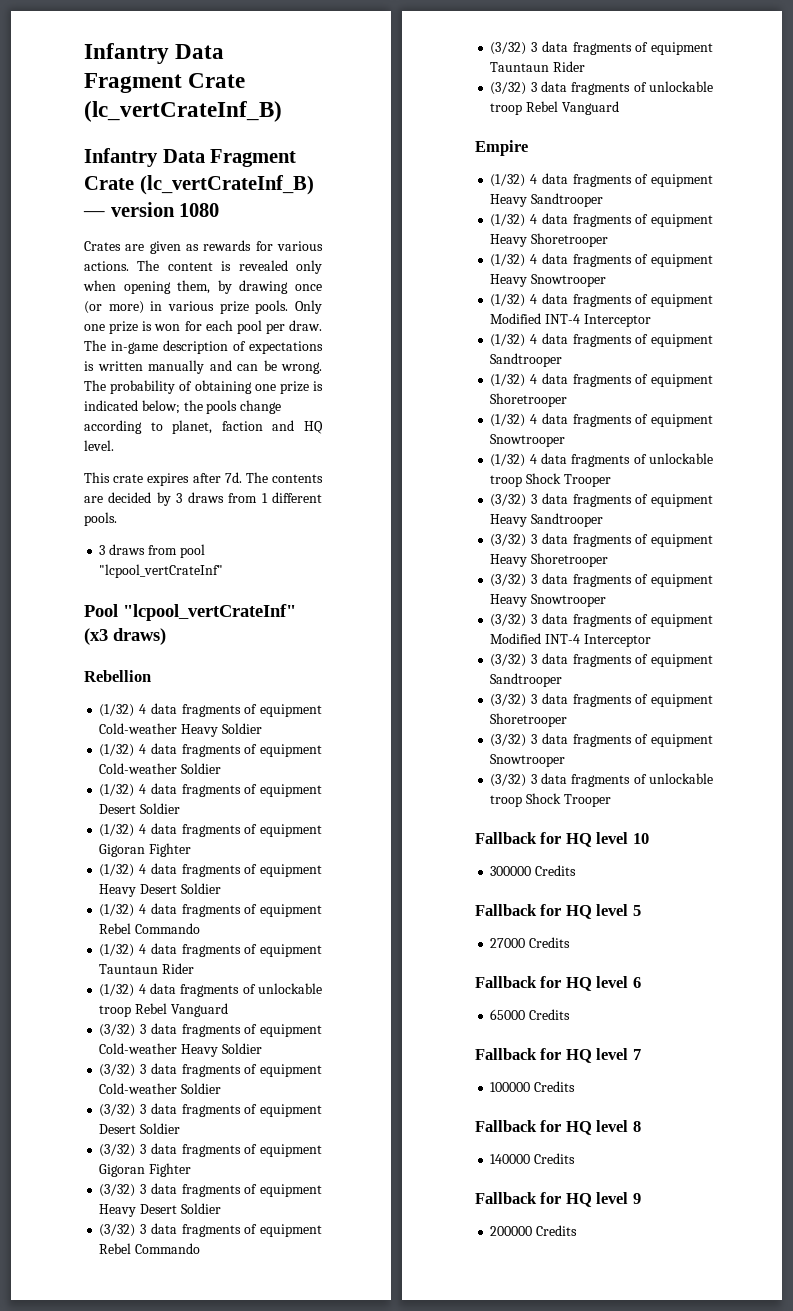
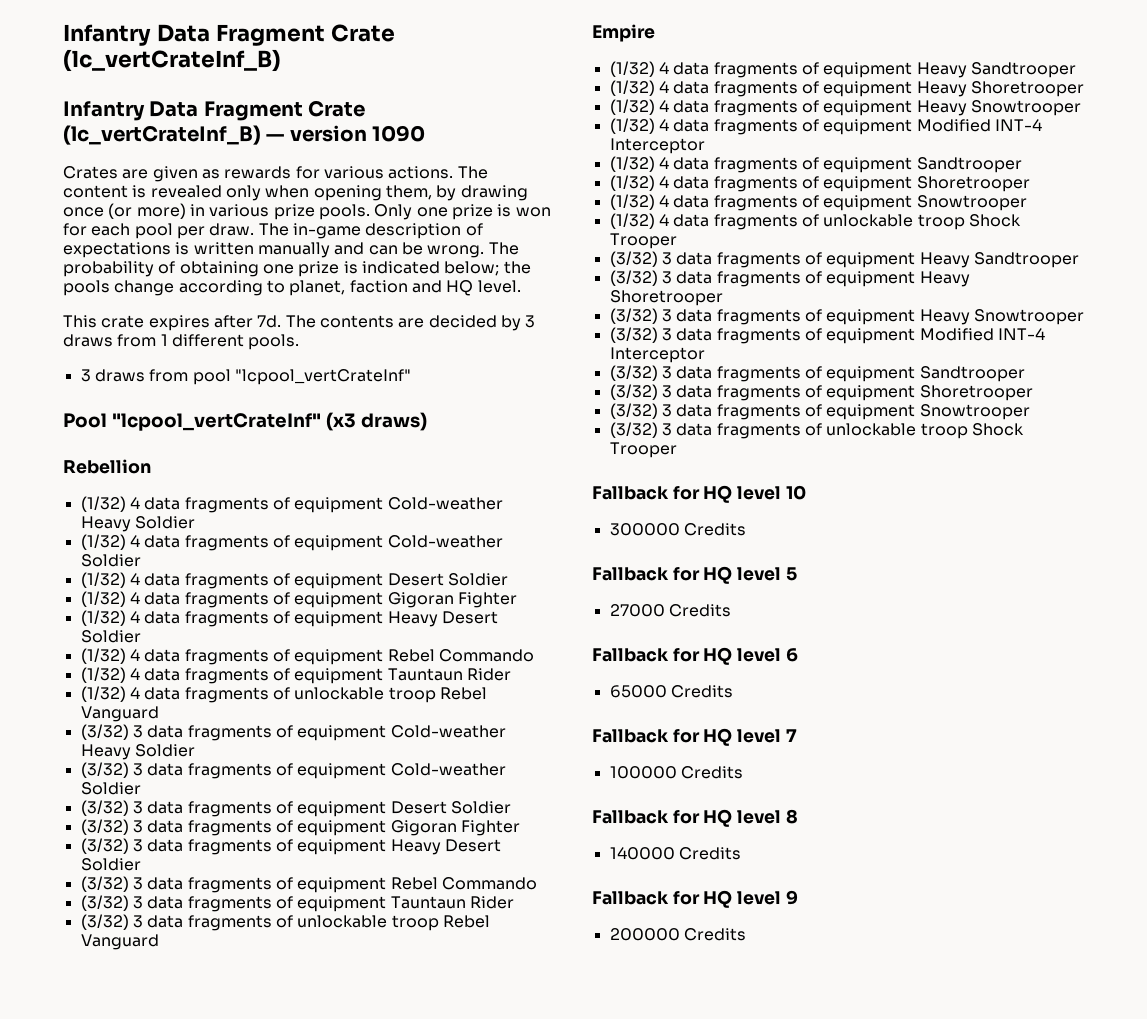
- Infantry Data Fragment Crate (lc_vertCrateInf_B) — version 1080
+ Infantry Data Fragment Crate (lc_vertCrateInf_B) — version 1090

